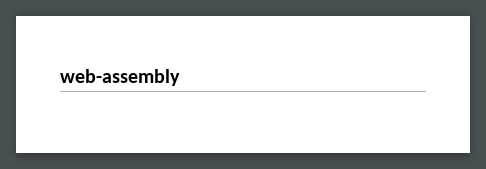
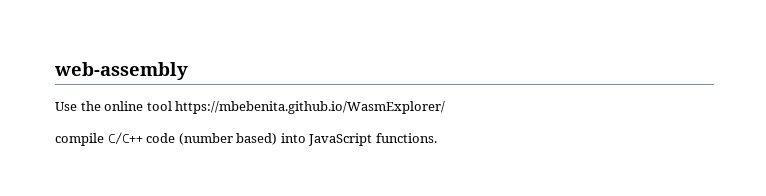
+ Use the online tool https://mbebenita.github.io/WasmExplorer/
+ compile C/C++ code (number based) into JavaScript functions.

